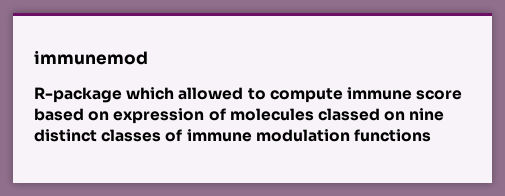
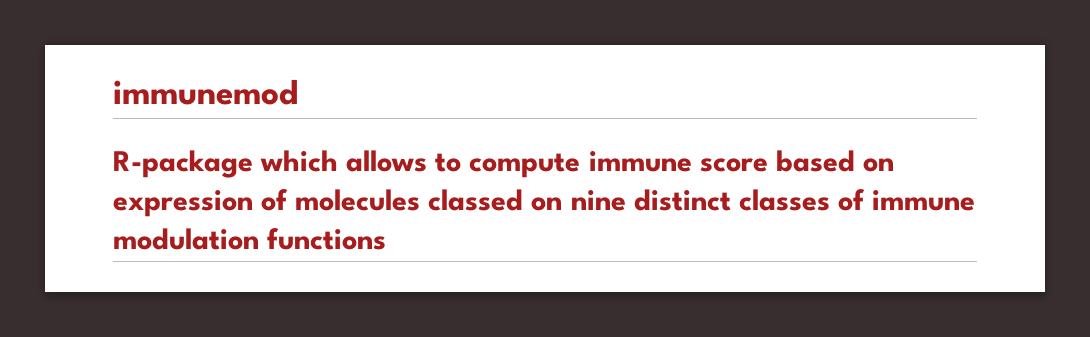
- R-package which allowed to compute immune score based on expression of molecules classed on nine distinct classes of immune modulation functions
+ R-package which allows to compute immune score based on expression of molecules classed on nine distinct classes of immune modulation functions

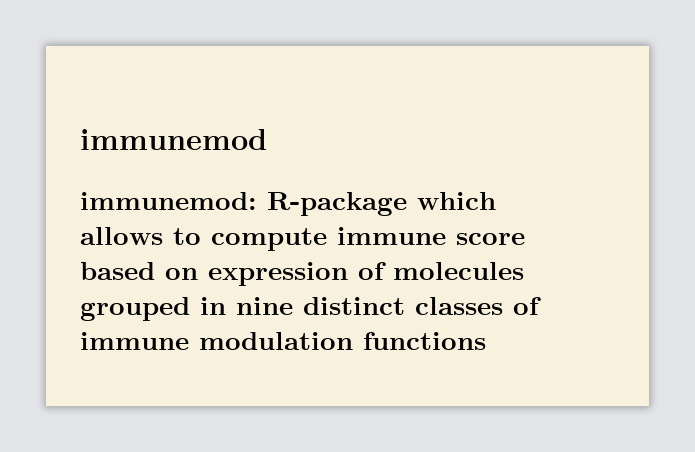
- R-package which allows to compute immune score based on expression of molecules classed on nine distinct classes of immune modulation functions
+ immunemod: R-package which allows to compute immune score based on expression of molecules grouped in nine distinct classes of immune modulation functions

